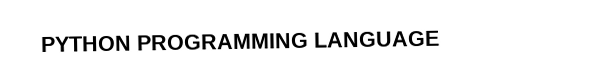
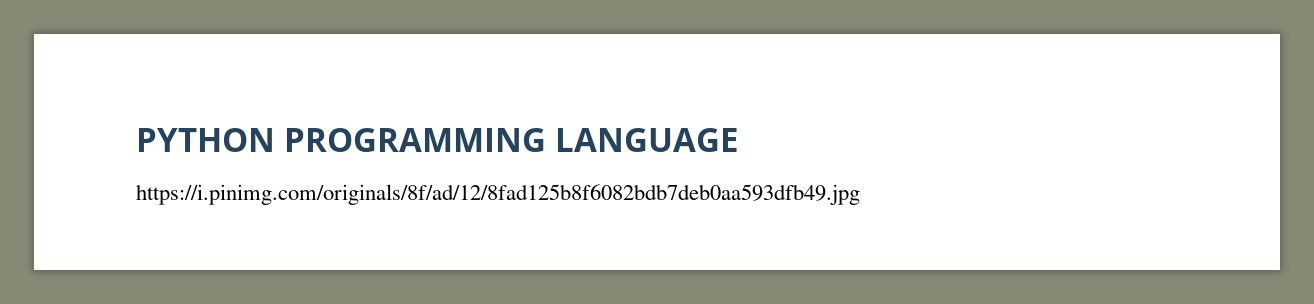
+ https://i.pinimg.com/originals/8f/ad/12/8fad125b8f6082bdb7deb0aa593dfb49.jpg

